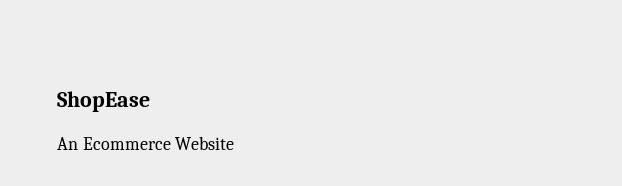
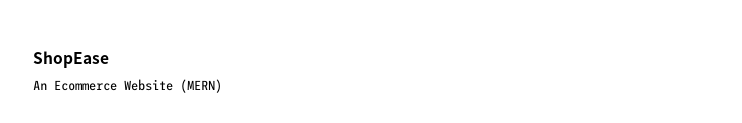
- An Ecommerce Website
+ An Ecommerce Website (MERN)

